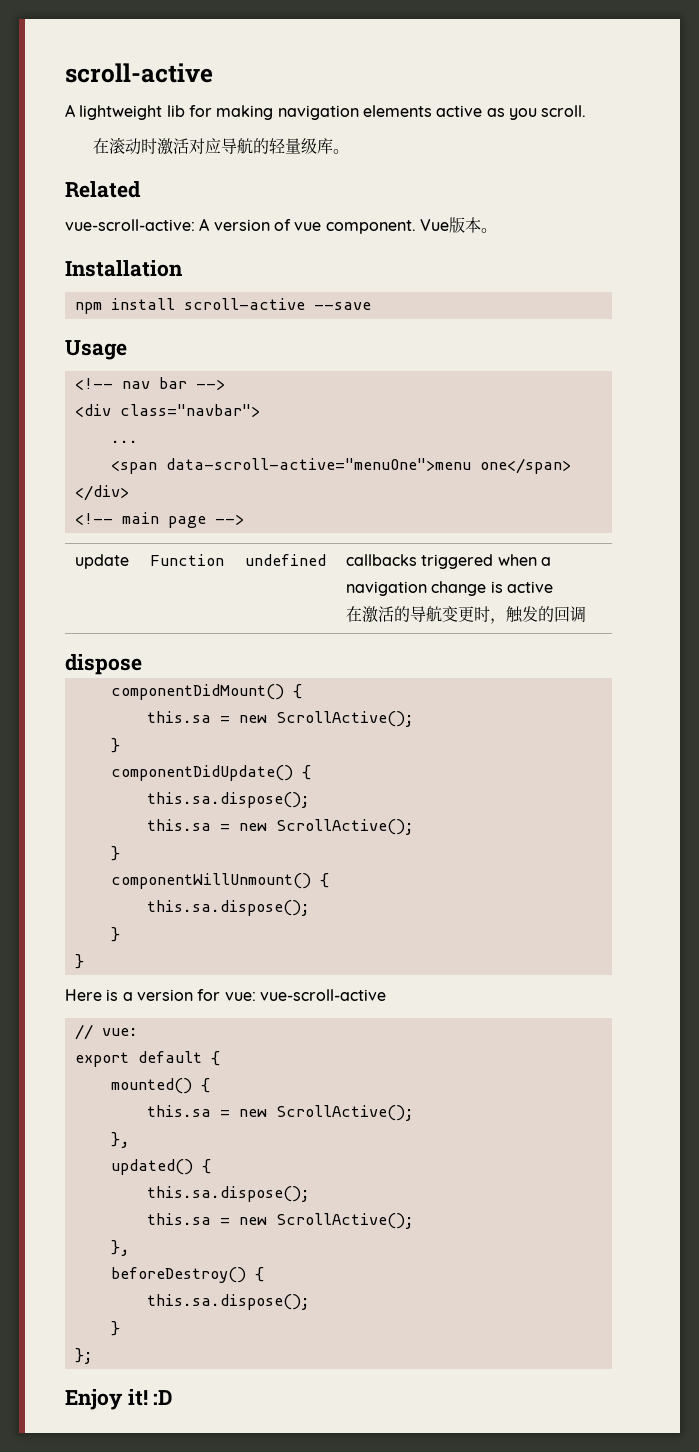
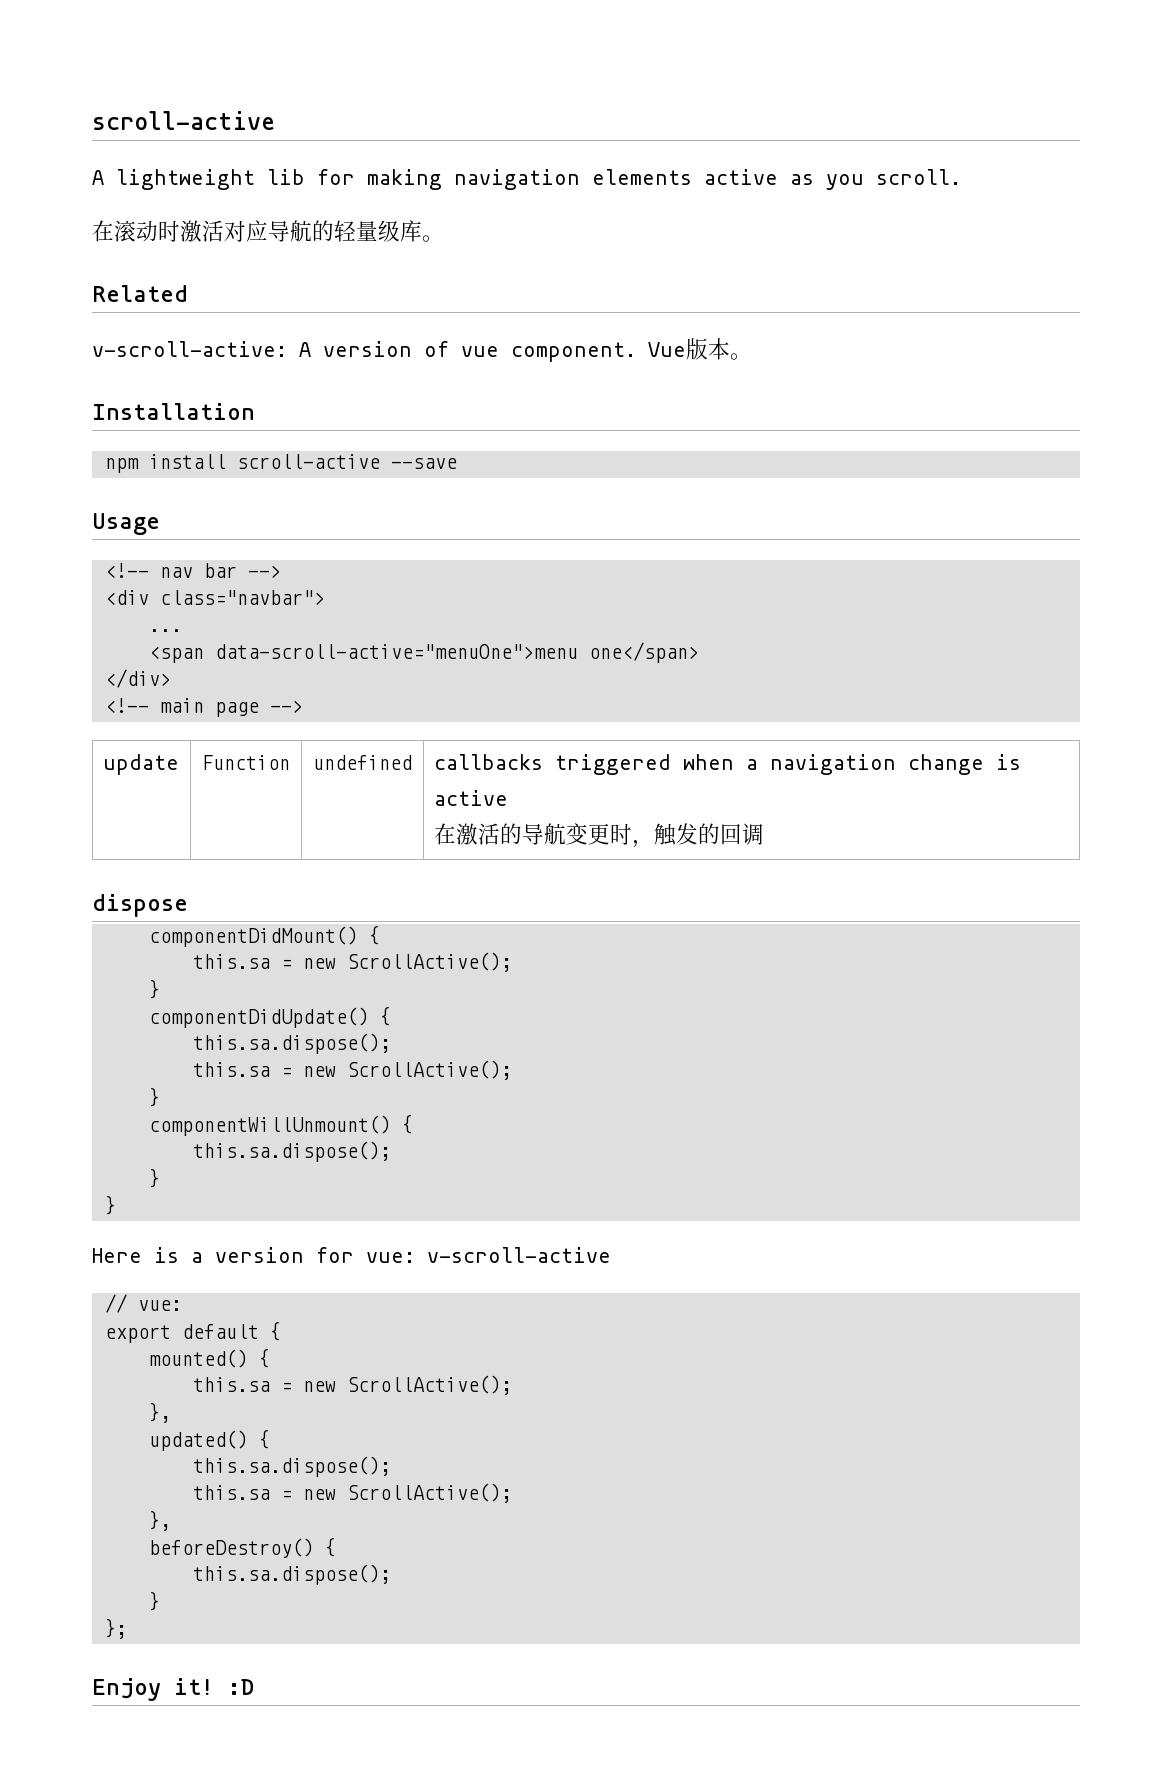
- vue-scroll-active: A version of vue component.
+ v-scroll-active: A version of vue component.
- Here is a version for vue: vue-scroll-active
+ Here is a version for vue: v-scroll-active

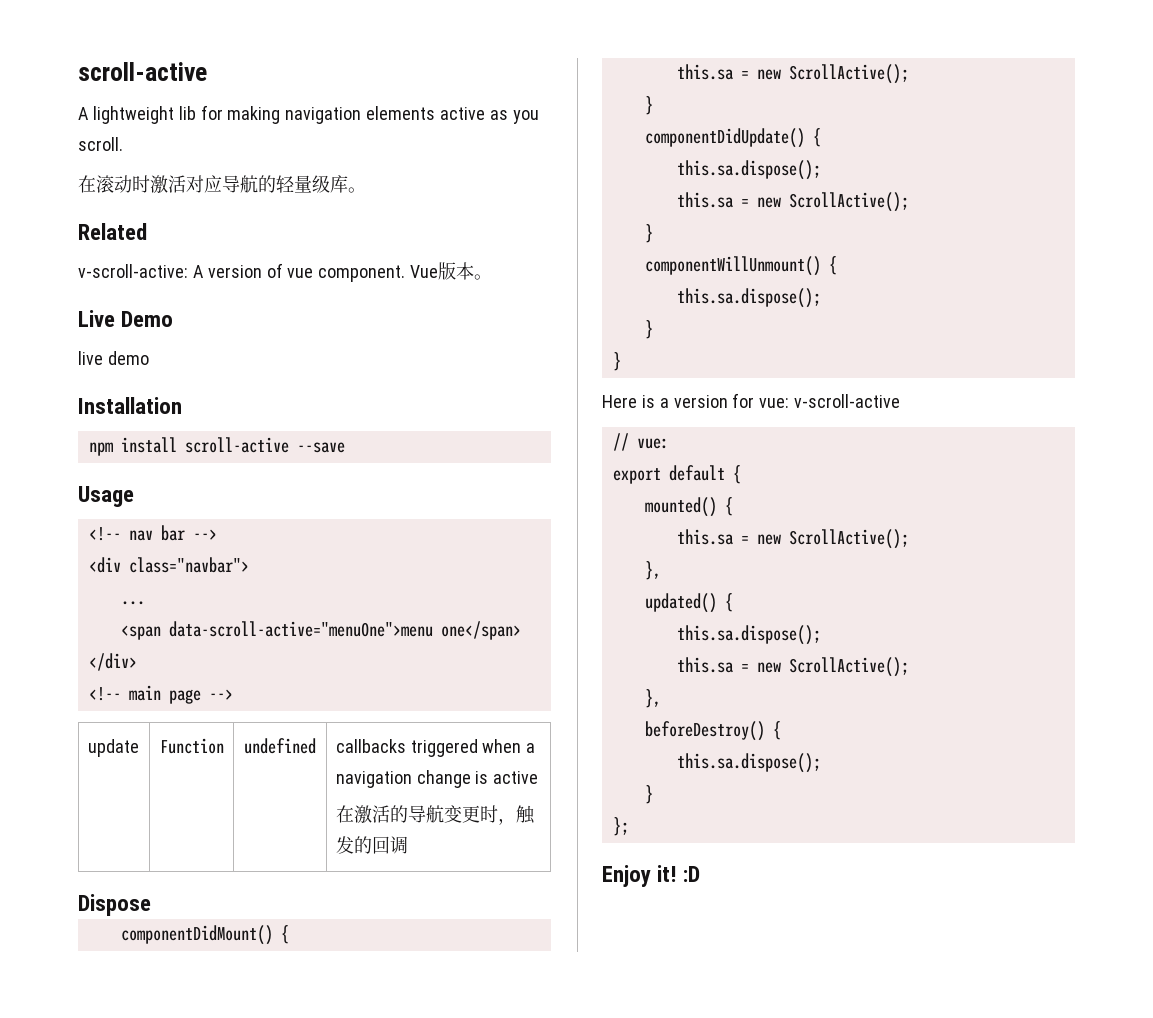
+ Live Demo
+ live demo
- dispose
+ Dispose

